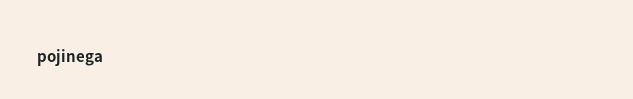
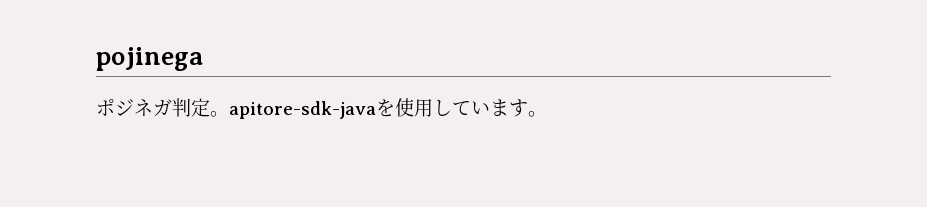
+ ポジネガ判定。apitore-sdk-javaを使用しています。

